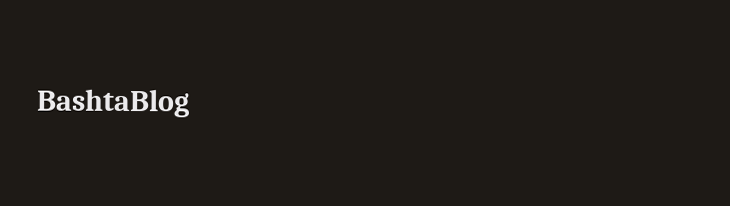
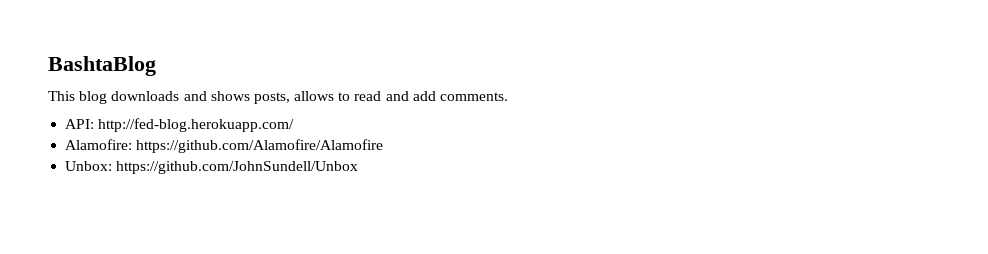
+ This blog downloads and shows posts, allows to read and add comments.
+ API: http://fed-blog.herokuapp.com/
+ Alamofire: https://github.com/Alamofire/Alamofire
+ Unbox: https://github.com/JohnSundell/Unbox

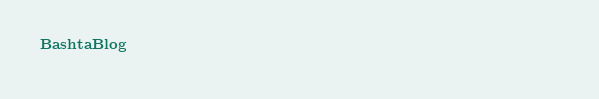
- This blog downloads and shows posts, allows to read and add comments.
- API: http://fed-blog.herokuapp.com/
- Alamofire: https://github.com/Alamofire/Alamofire
- Unbox: https://github.com/JohnSundell/Unbox

